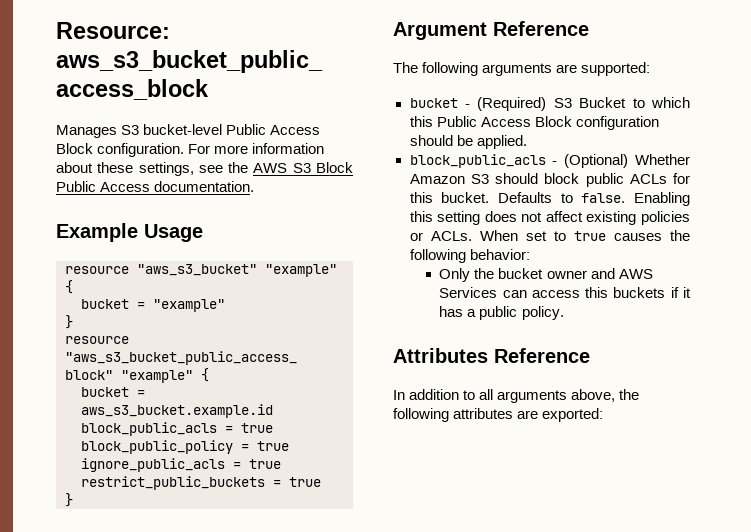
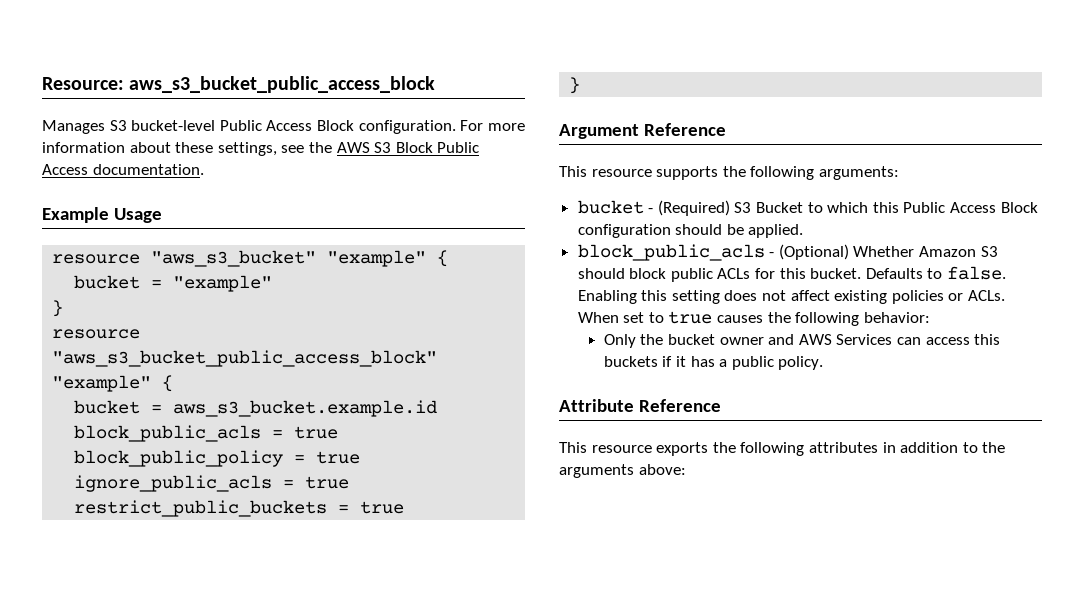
- The following arguments are supported:
+ This resource supports the following arguments:
- Attributes Reference
- In addition to all arguments above, the following attributes are exported:
+ Attribute Reference
+ This resource exports the following attributes in addition to the arguments above:

